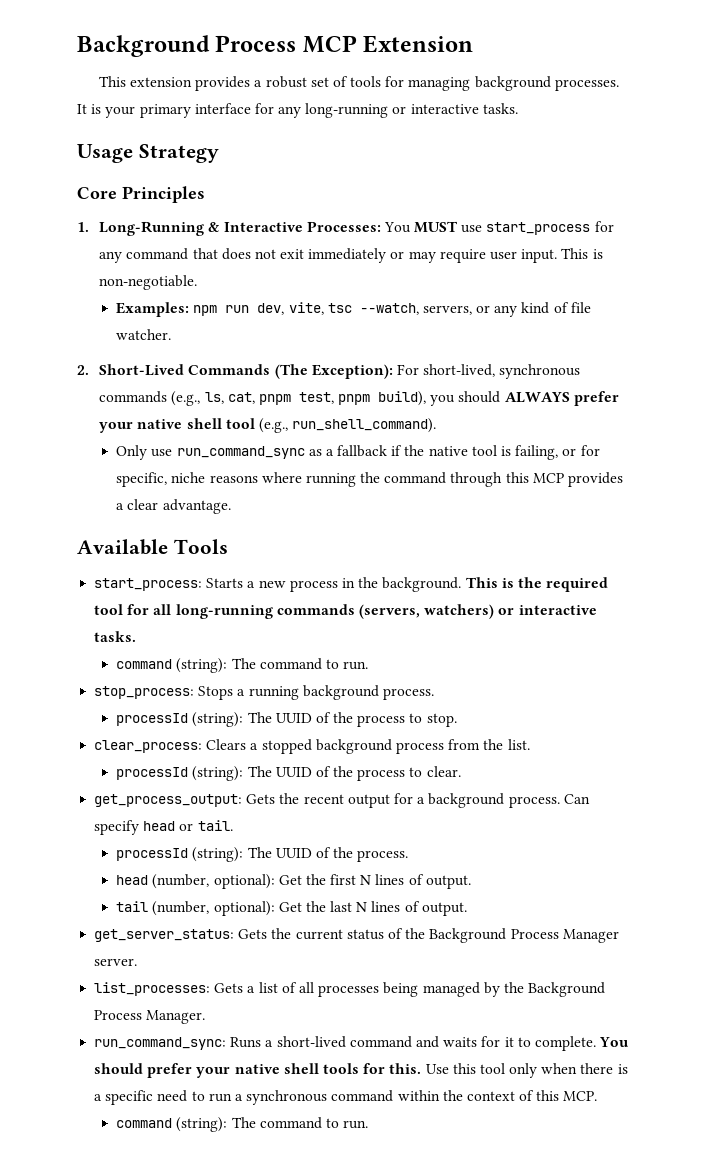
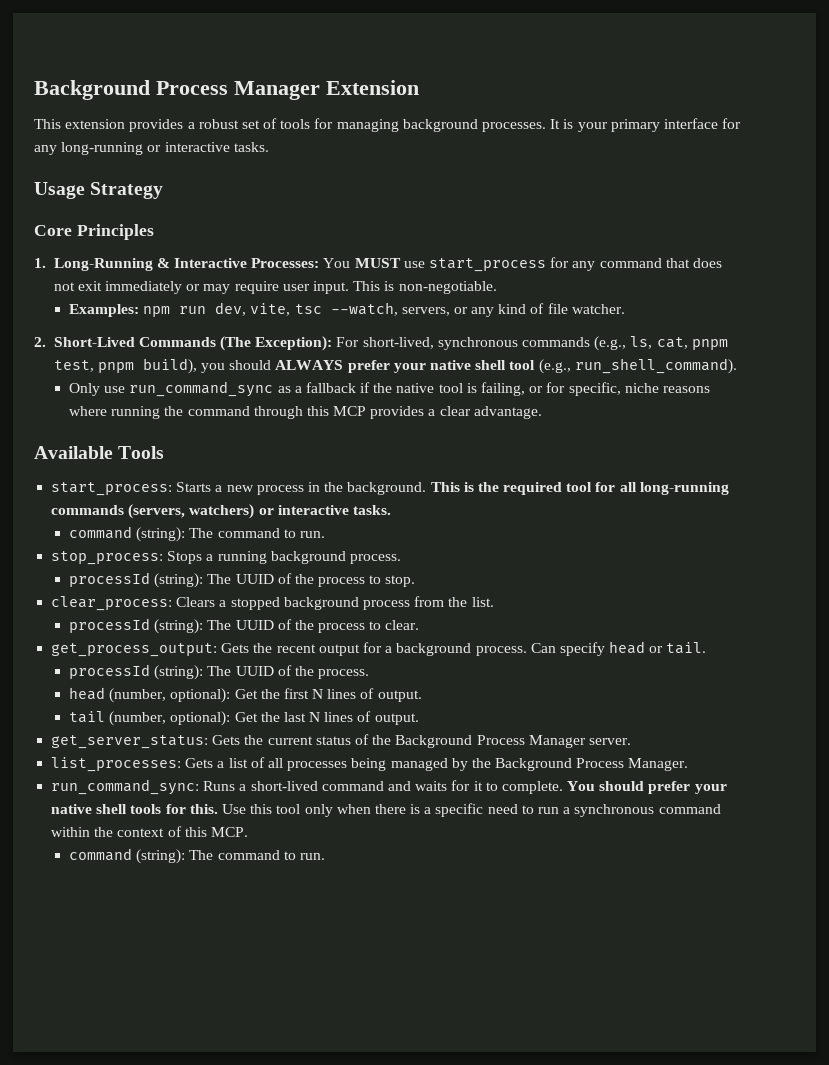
- Background Process MCP Extension
+ Background Process Manager Extension

